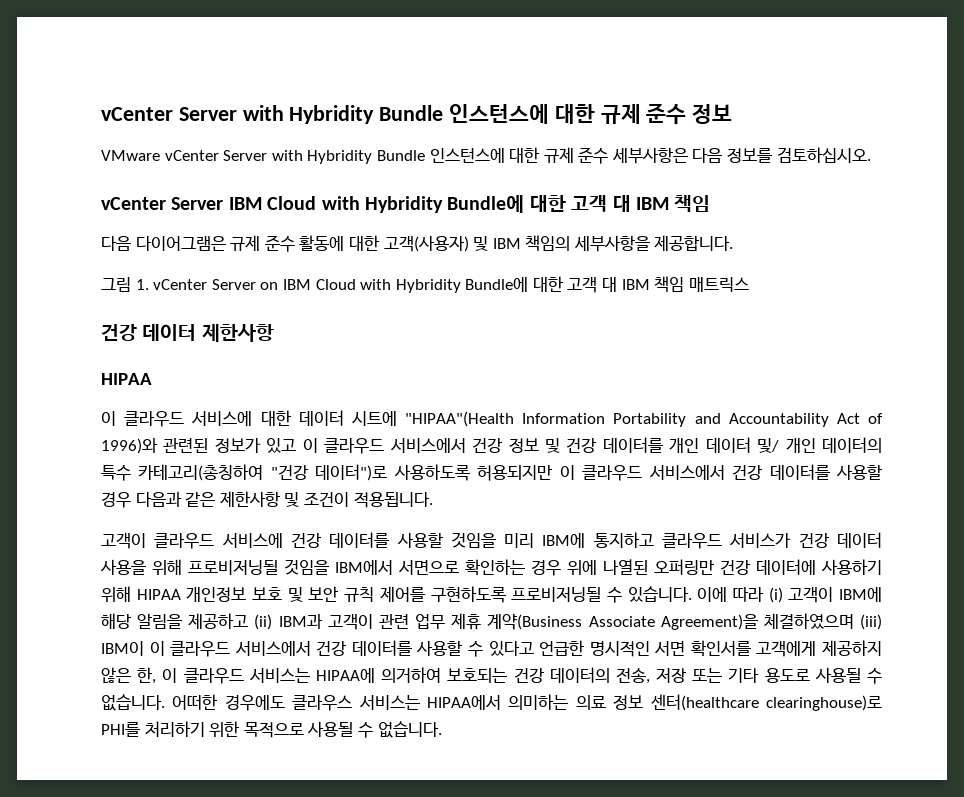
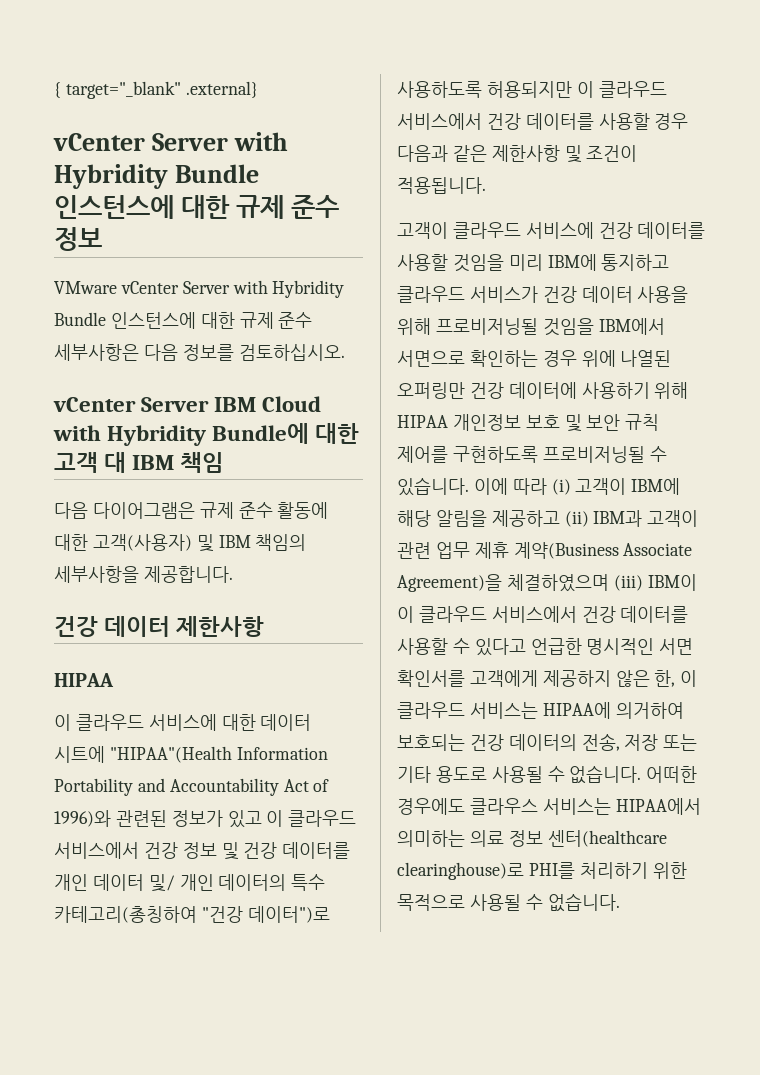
+ { target="_blank" .external}
- 그림 1. vCenter Server on IBM Cloud with Hybridity Bundle에 대한 고객 대 IBM 책임 매트릭스

